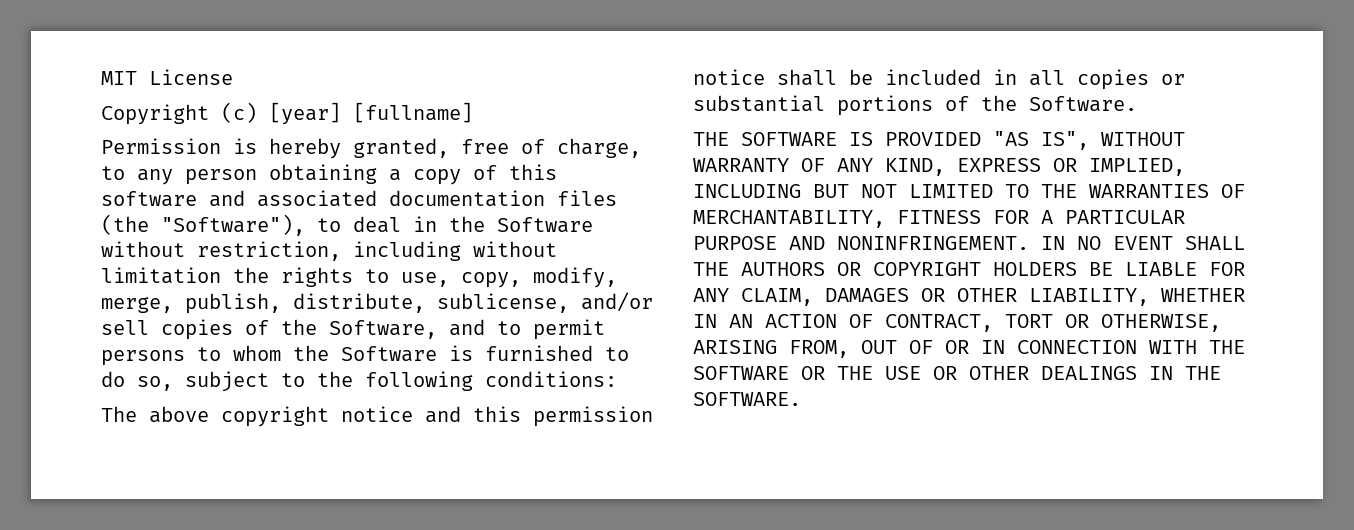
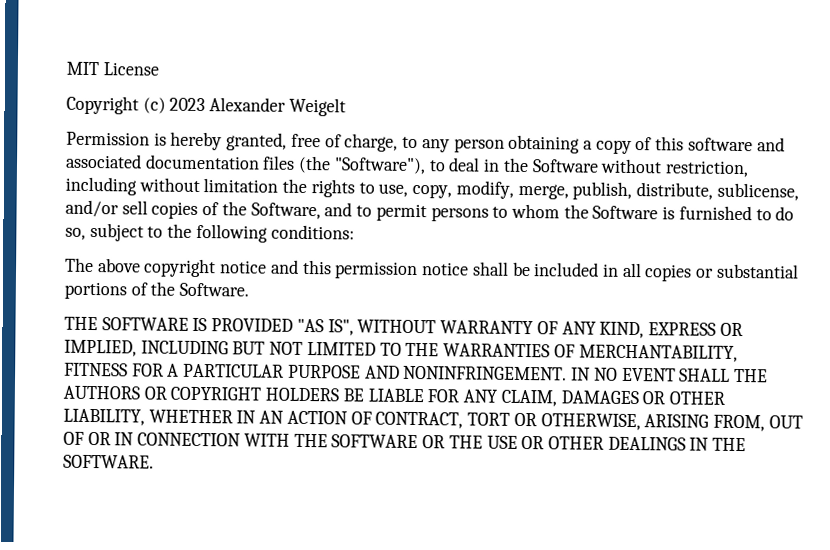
- Copyright (c) [year] [fullname]
+ Copyright (c) 2023 Alexander Weigelt

